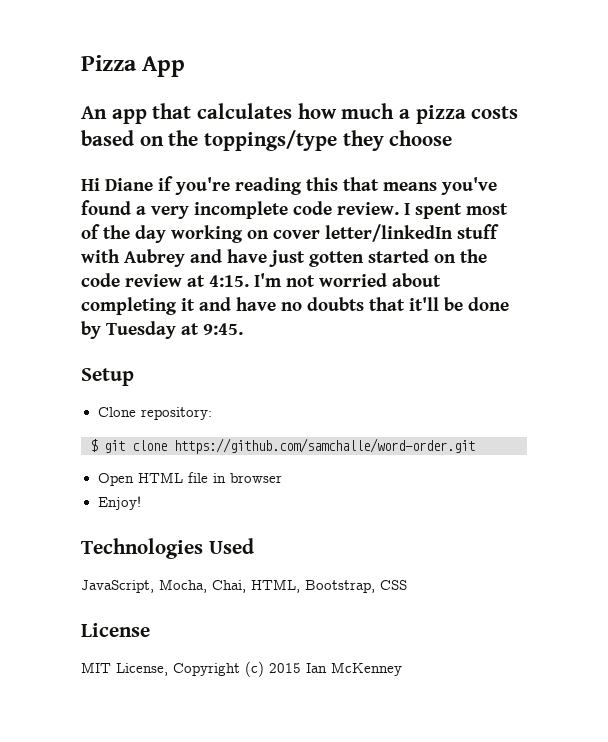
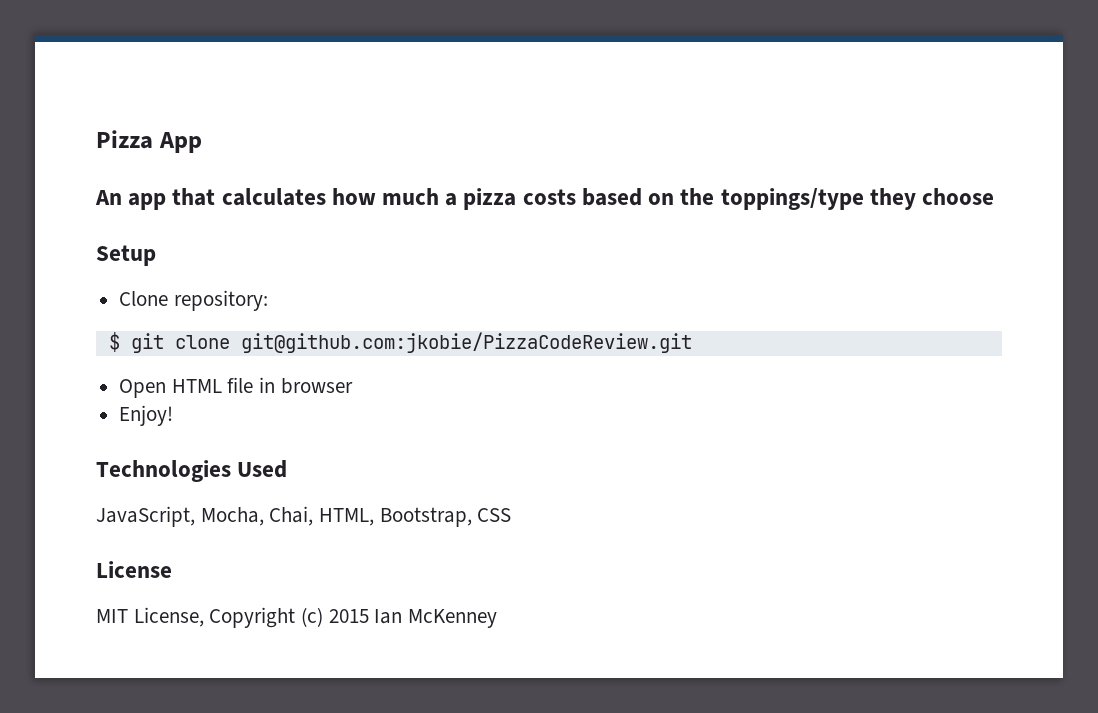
- Hi Diane if you're reading this that means you've found a very incomplete code review. I spent most of the day working on cover letter/linkedIn stuff with Aubrey and have just gotten started on the code review at 4:15. I'm not worried about completing it and have no doubts that it'll be done by Tuesday at 9:45.
- $ git clone https://github.com/samchalle/word-order.git
+ $ git clone git@github.com:jkobie/PizzaCodeReview.git

